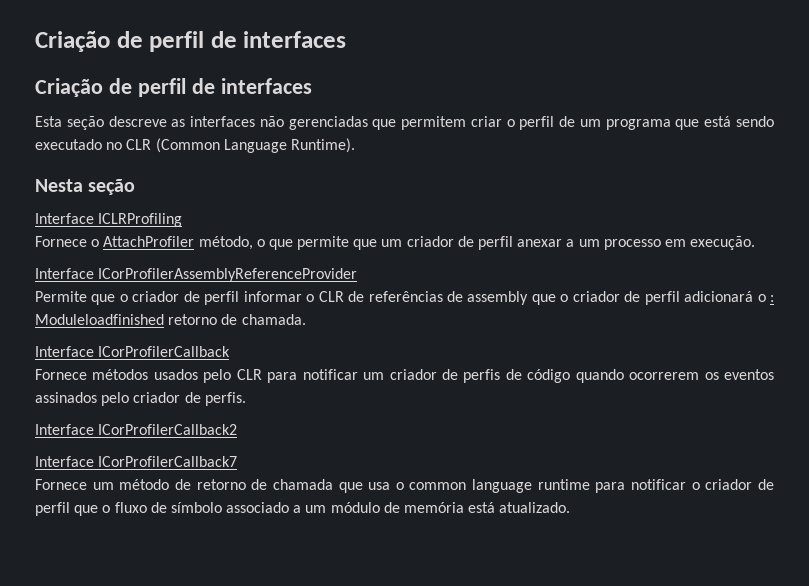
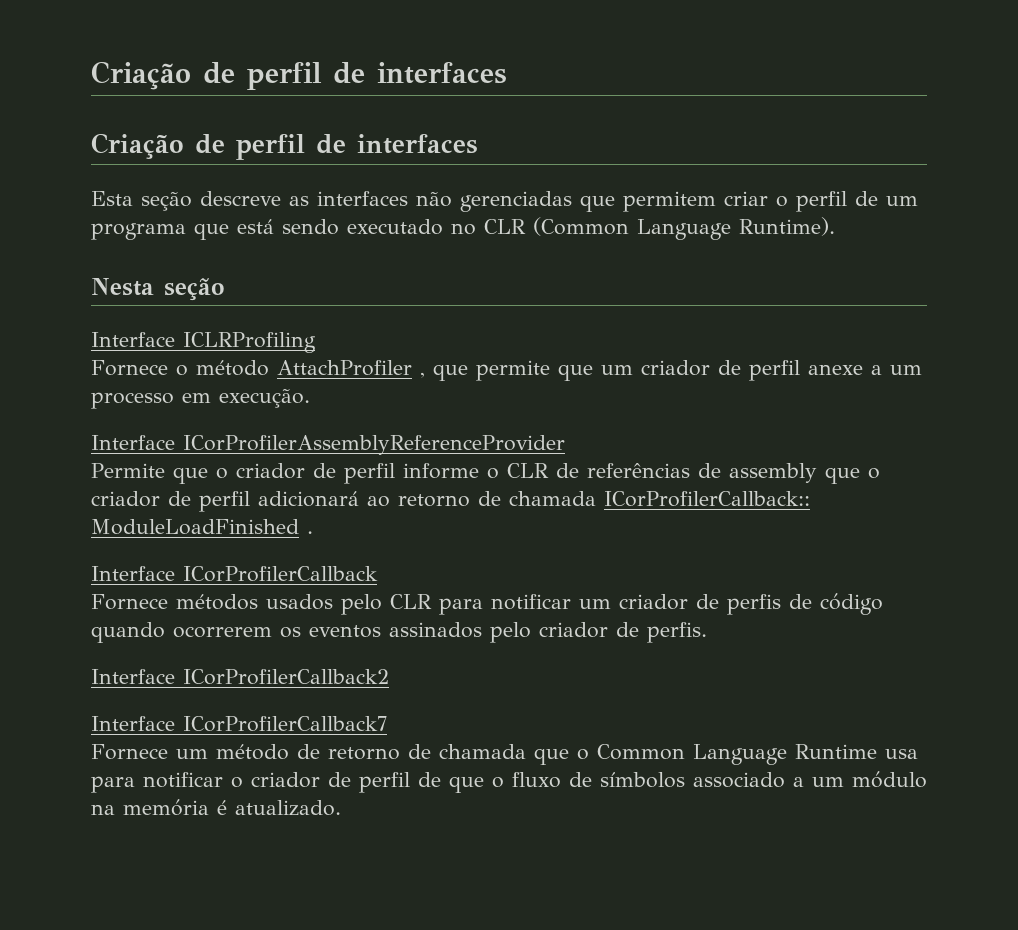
- Fornece o AttachProfiler método, o que permite que um criador de perfil anexar a um processo em execução.
+ Fornece o método AttachProfiler , que permite que um criador de perfil anexe a um processo em execução.
- Permite que o criador de perfil informar o CLR de referências de assembly que o criador de perfil adicionará o : Moduleloadfinished retorno de chamada.
+ Permite que o criador de perfil informe o CLR de referências de assembly que o criador de perfil adicionará ao retorno de chamada ICorProfilerCallback:: ModuleLoadFinished .
- Fornece um método de retorno de chamada que usa o common language runtime para notificar o criador de perfil que o fluxo de símbolo associado a um módulo de memória está atualizado.
+ Fornece um método de retorno de chamada que o Common Language Runtime usa para notificar o criador de perfil de que o fluxo de símbolos associado a um módulo na memória é atualizado.

